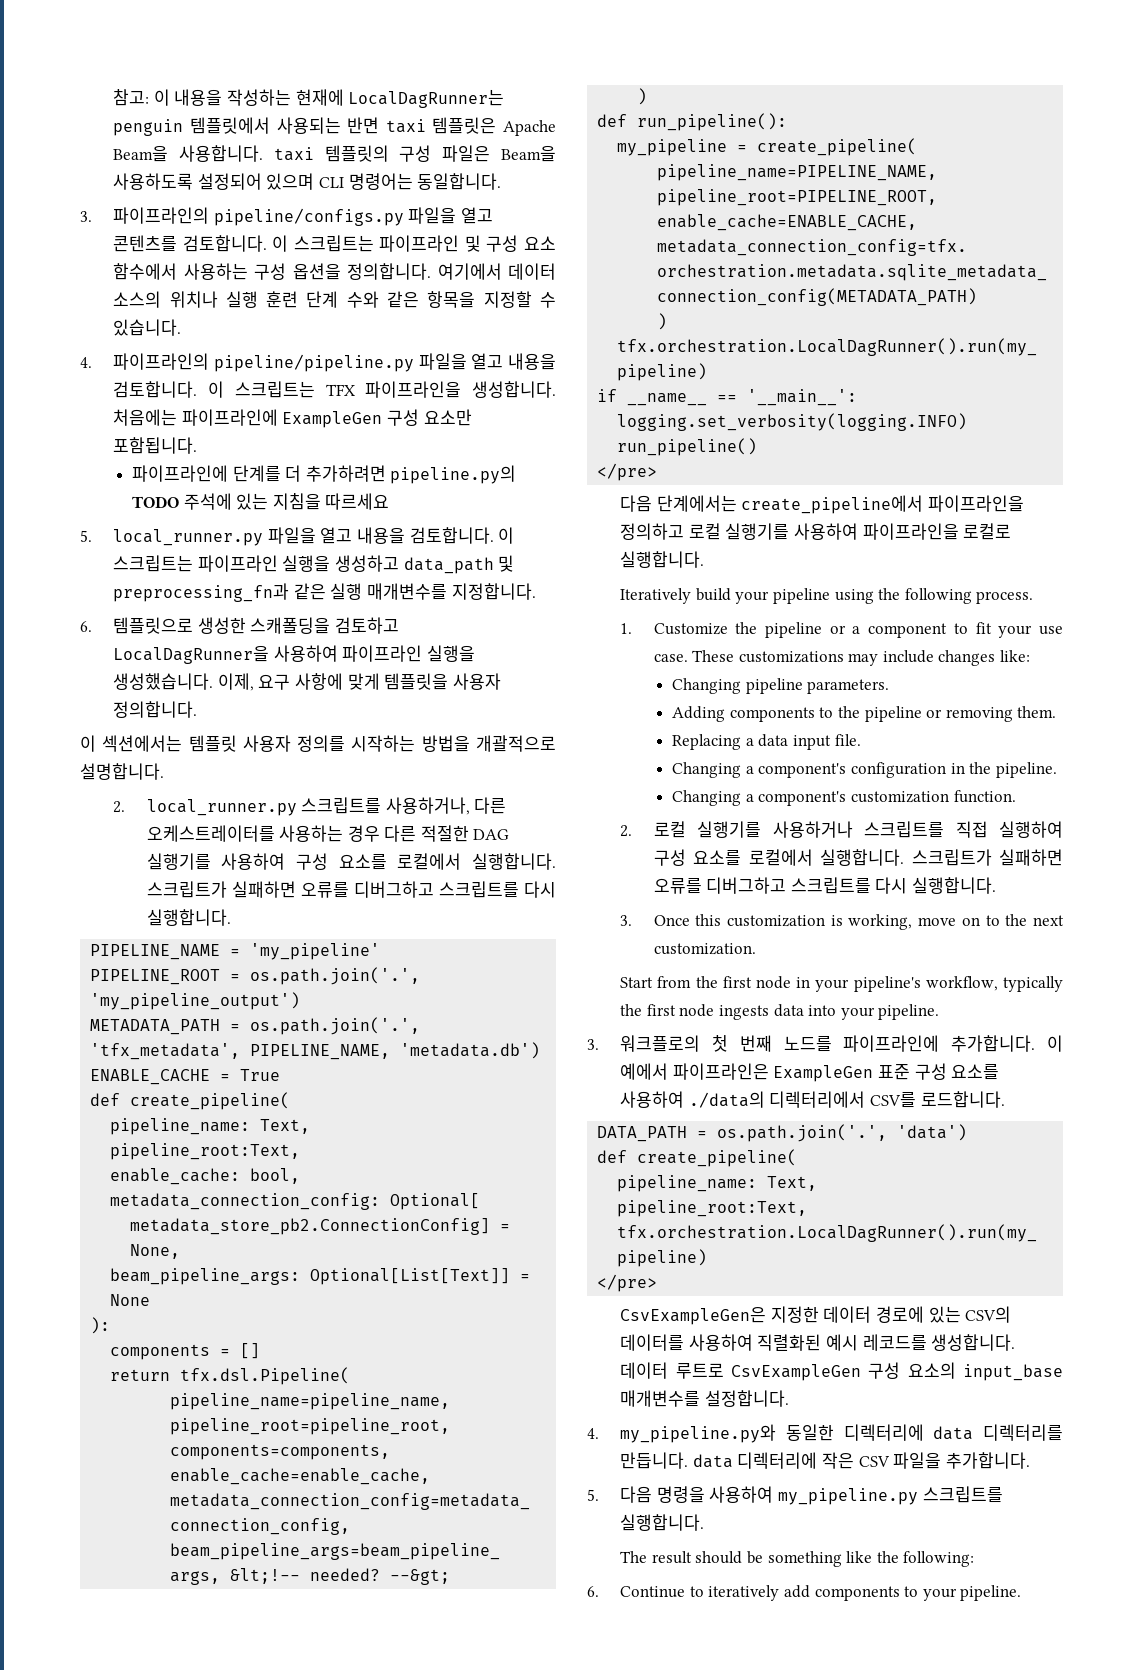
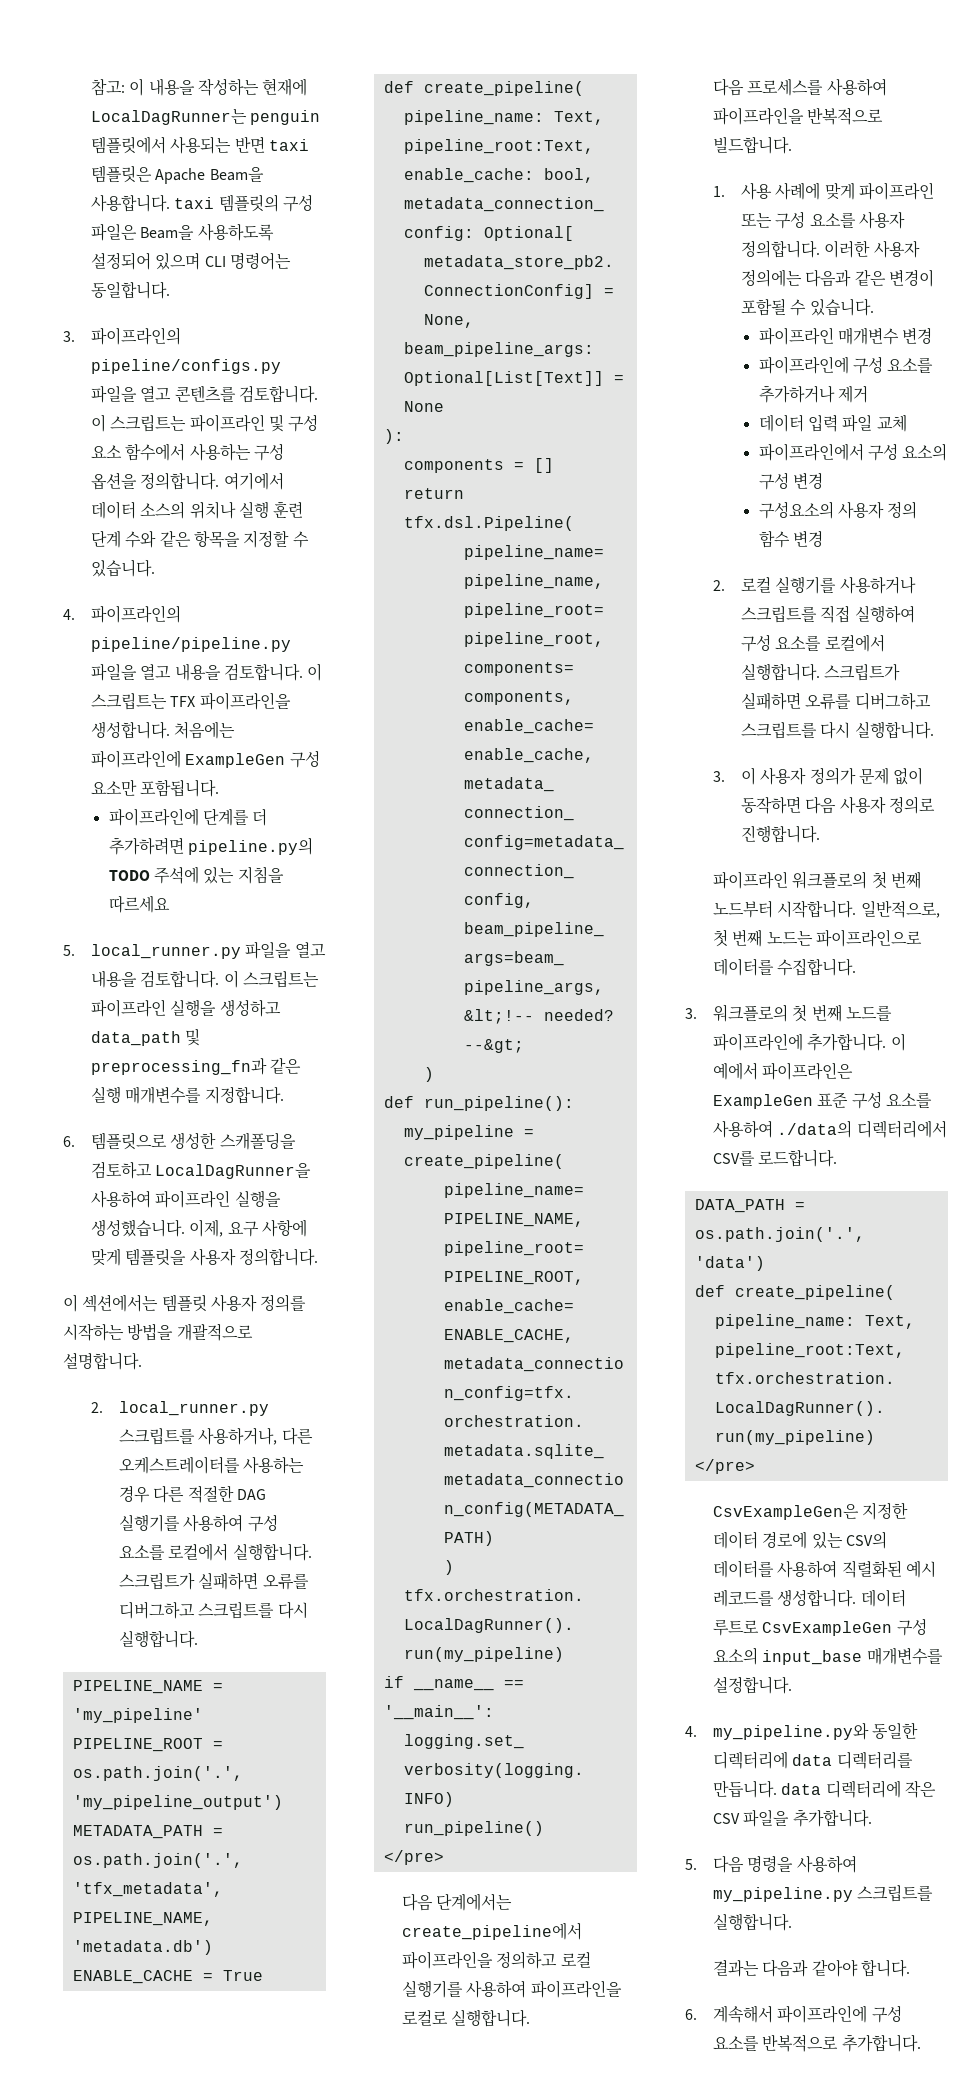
- Iteratively build your pipeline using the following process.
- 1. Customize the pipeline or a component to fit your use case. These customizations may include changes like:
- Changing pipeline parameters.
- Adding components to the pipeline or removing them.
- Replacing a data input file.
- Changing a component's configuration in the pipeline.
- Changing a component's customization function.
+ 다음 프로세스를 사용하여 파이프라인을 반복적으로 빌드합니다.
+ 1. 사용 사례에 맞게 파이프라인 또는 구성 요소를 사용자 정의합니다. 이러한 사용자 정의에는 다음과 같은 변경이 포함될 수 있습니다.
+ 파이프라인 매개변수 변경
+ 파이프라인에 구성 요소를 추가하거나 제거
+ 데이터 입력 파일 교체
+ 파이프라인에서 구성 요소의 구성 변경
+ 구성요소의 사용자 정의 함수 변경
- 3. Once this customization is working, move on to the next customization.
- Start from the first node in your pipeline's workflow, typically the first node ingests data into your pipeline.
+ 3. 이 사용자 정의가 문제 없이 동작하면 다음 사용자 정의로 진행합니다.
+ 파이프라인 워크플로의 첫 번째 노드부터 시작합니다. 일반적으로, 첫 번째 노드는 파이프라인으로 데이터를 수집합니다.
- The result should be something like the following:
- 6. Continue to iteratively add components to your pipeline.
+ 결과는 다음과 같아야 합니다.
+ 6. 계속해서 파이프라인에 구성 요소를 반복적으로 추가합니다.

